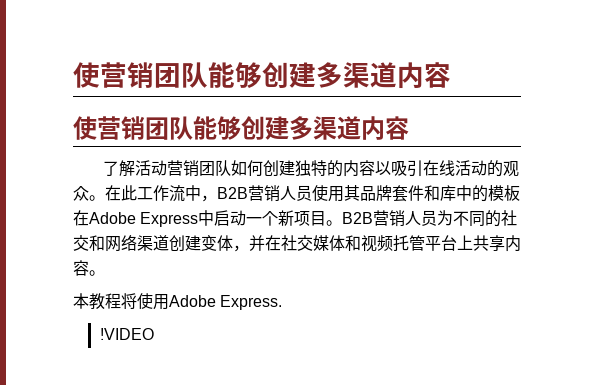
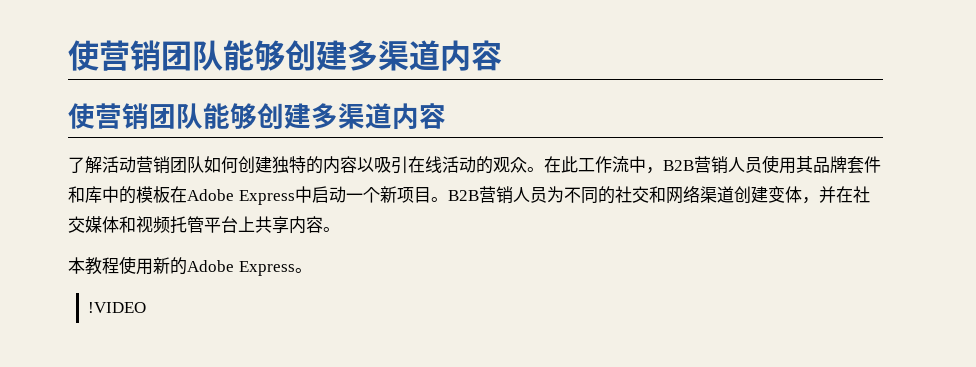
- 本教程将使用Adobe Express.
+ 本教程使用新的Adobe Express。

